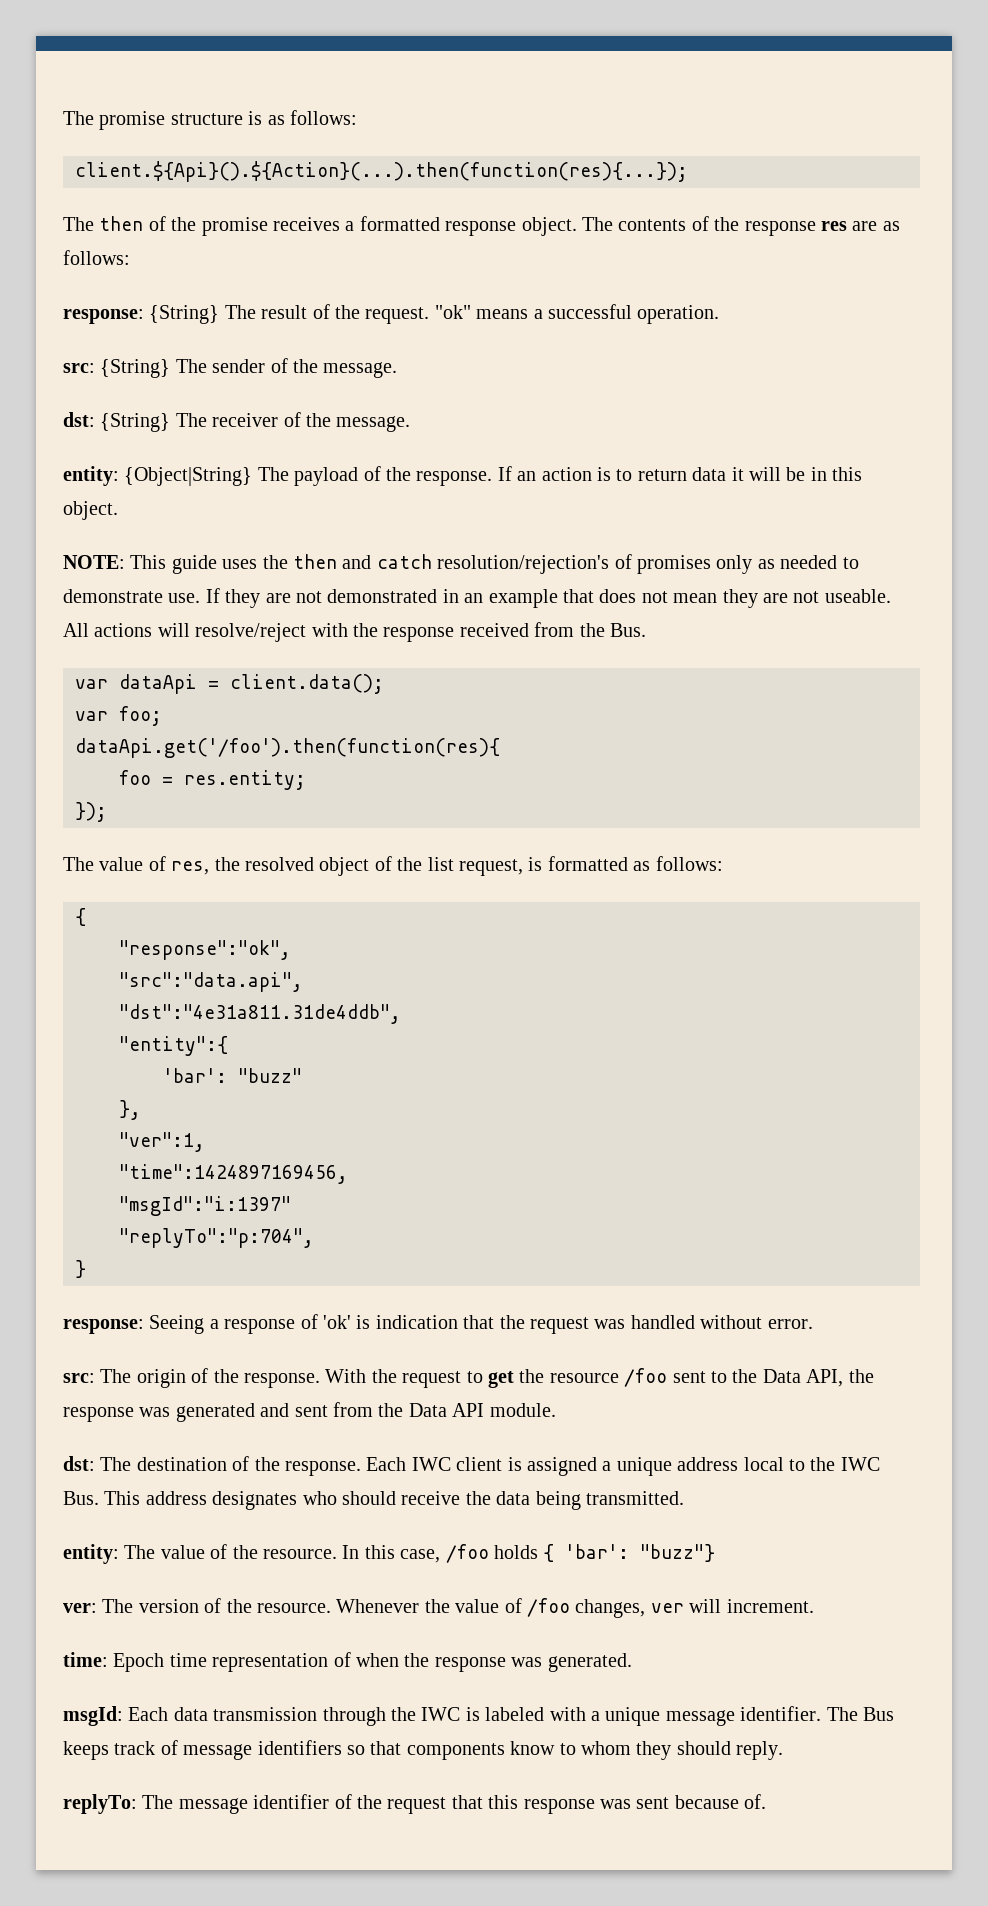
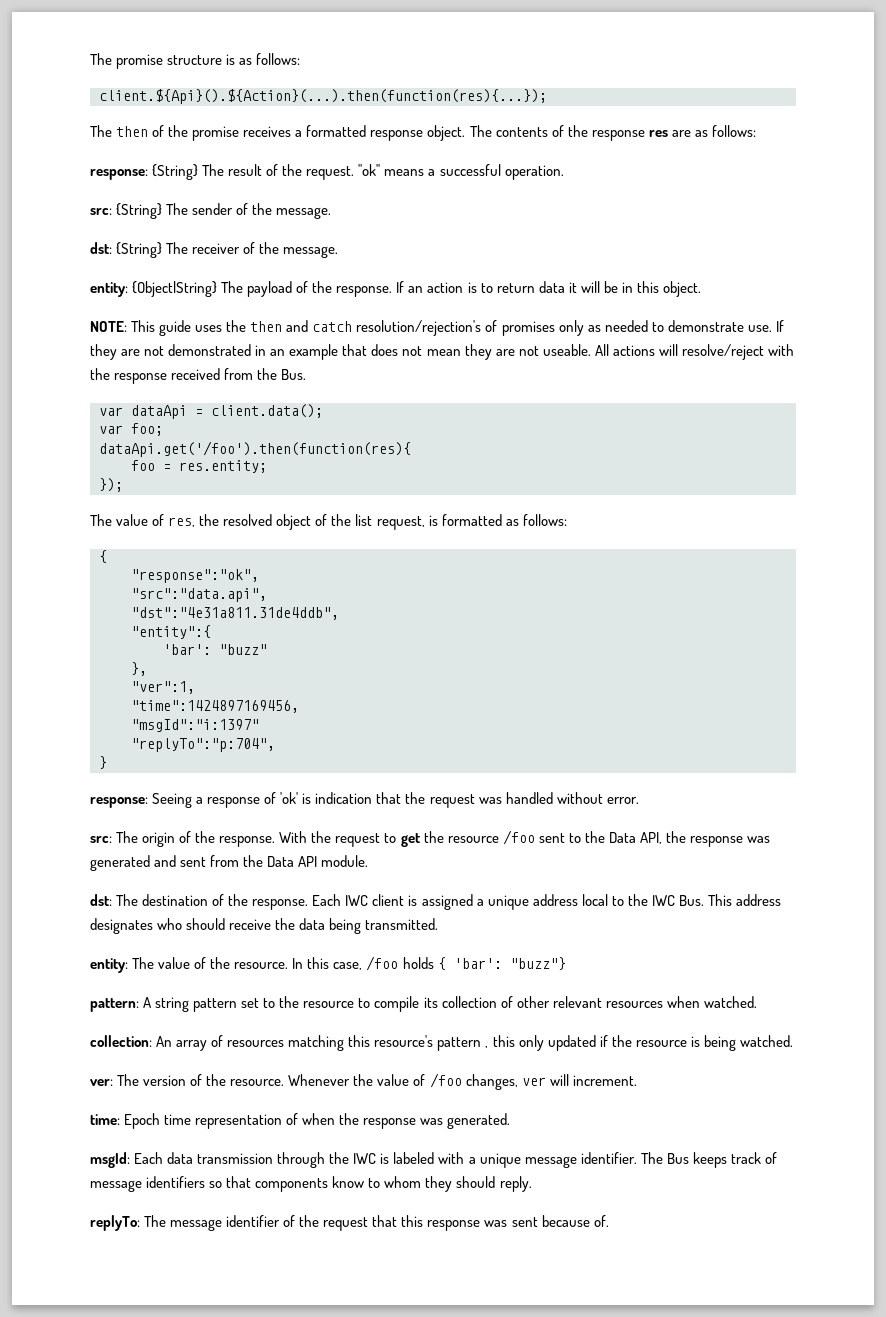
+ pattern: A string pattern set to the resource to compile its collection of other relevant resources when watched.
+ collection: An array of resources matching this resource's pattern , this only updated if the resource is being watched.

